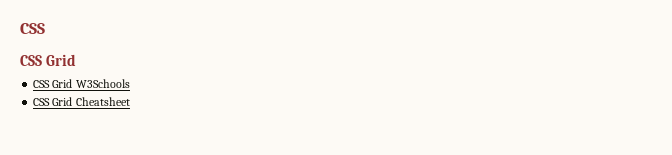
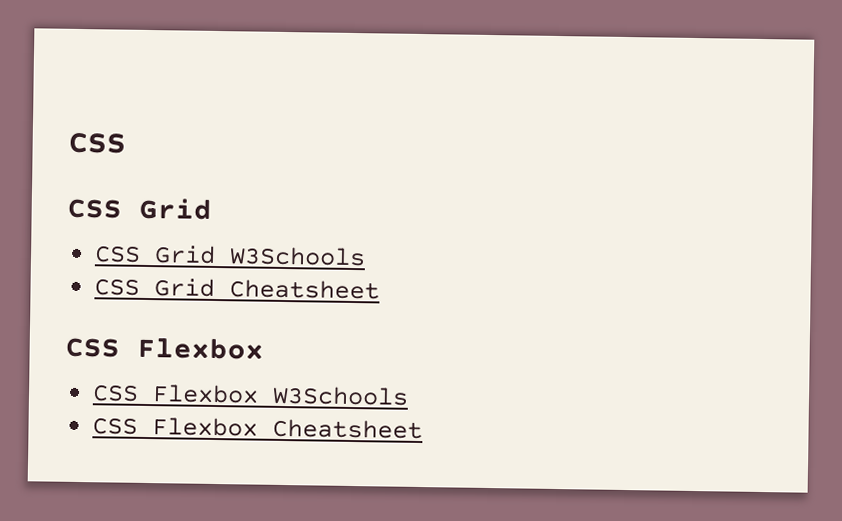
  CSS Grid Cheatsheet
+ CSS Flexbox
+ CSS Flexbox W3Schools
+ CSS Flexbox Cheatsheet

